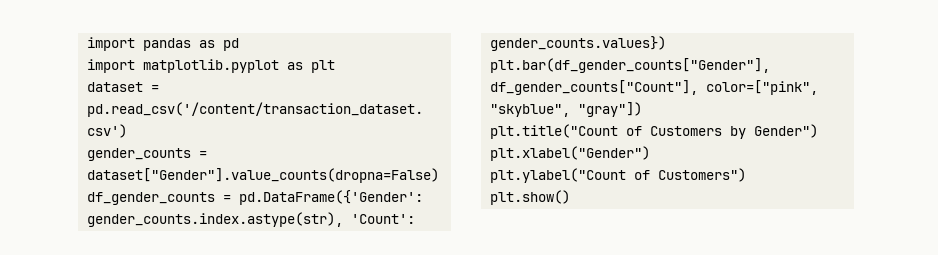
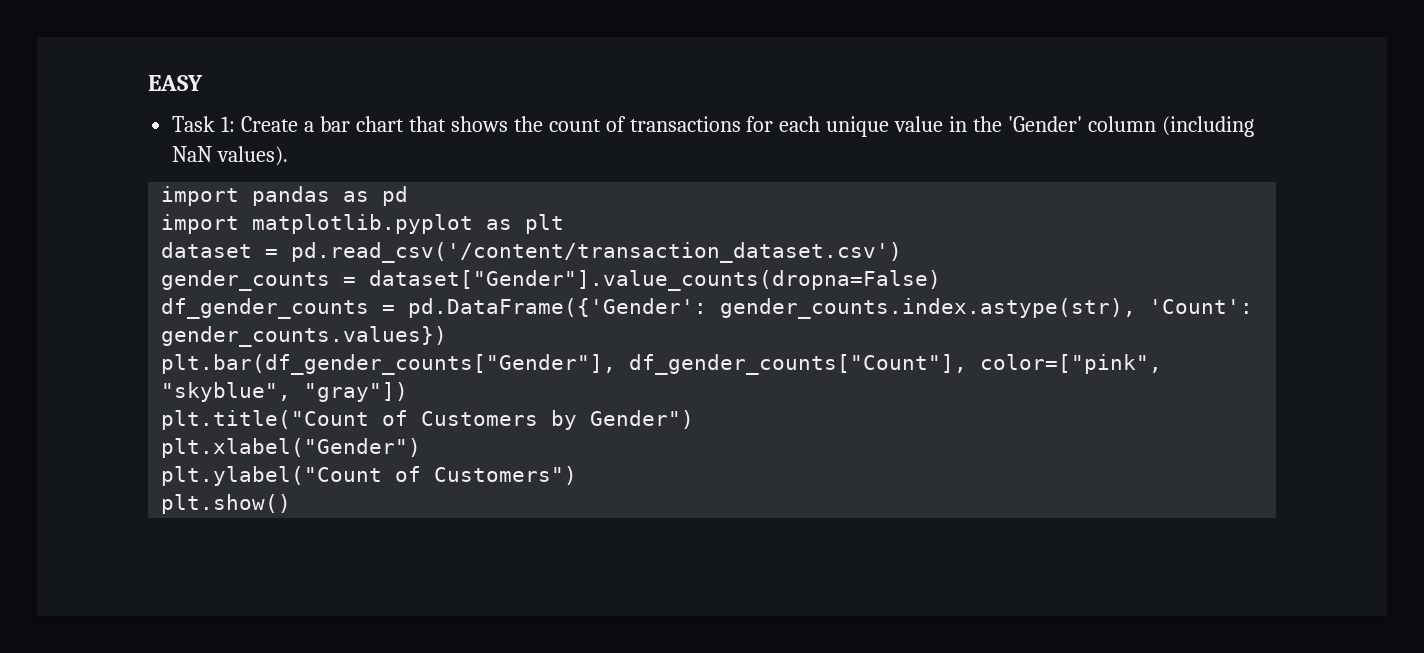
+ EASY
+ Task 1: Create a bar chart that shows the count of transactions for each unique value in the 'Gender' column (including NaN values).

